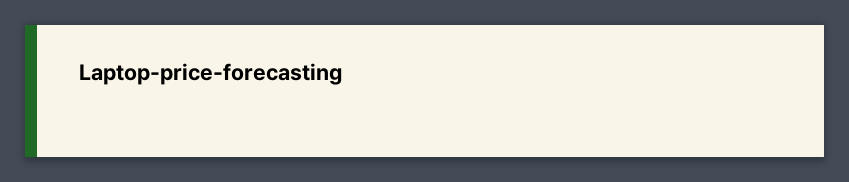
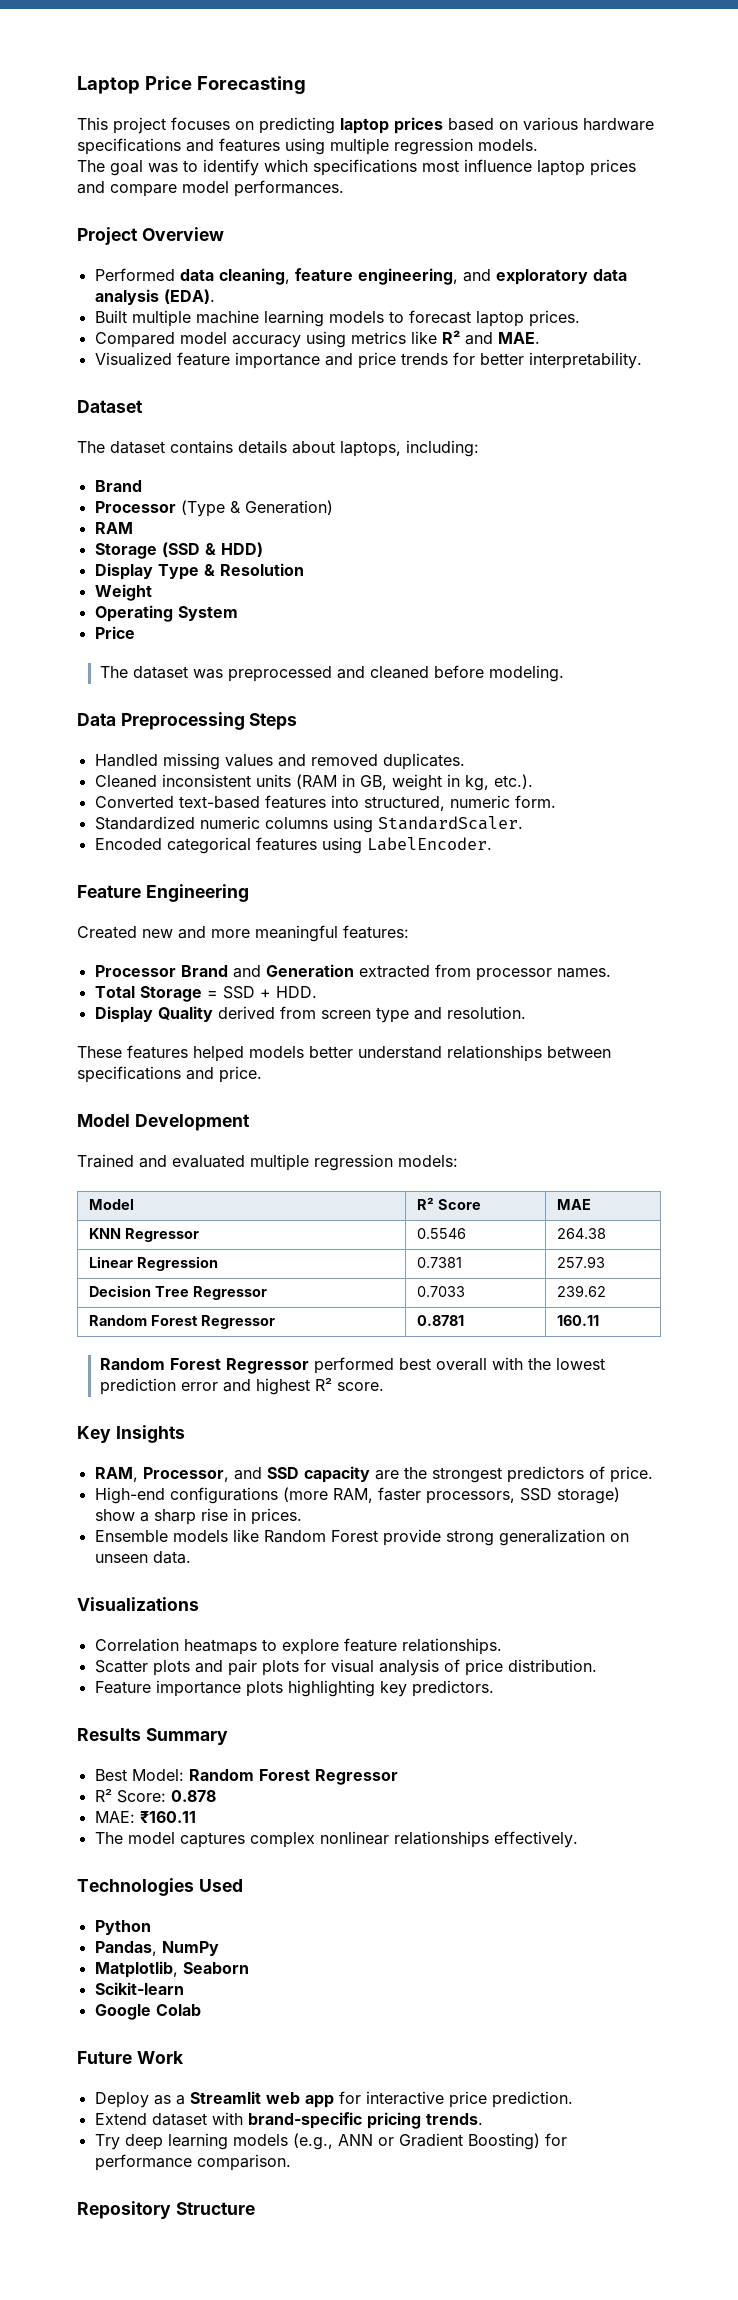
- Laptop-price-forecasting
+ Laptop Price Forecasting
+ This project focuses on predicting laptop prices based on various hardware specifications and features using multiple regression models.
+ The goal was to identify which specifications most influence laptop prices and compare model performances.
+ Project Overview
+ Performed data cleaning, feature engineering, and exploratory data analysis (EDA).
+ Built multiple machine learning models to forecast laptop prices.
+ Compared model accuracy using metrics like R² and MAE.
+ Visualized feature importance and price trends for better interpretability.
+ Dataset
+ The dataset contains details about laptops, including:
+ Brand
+ Processor (Type & Generation)
+ RAM
+ Storage (SSD & HDD)
+ Display Type & Resolution
+ Weight
+ Operating System
+ Price
+ The dataset was preprocessed and cleaned before modeling.
+ Data Preprocessing Steps
+ Handled missing values and removed duplicates.
+ Cleaned inconsistent units (RAM in GB, weight in kg, etc.).
+ Converted text-based features into structured, numeric form.
+ Standardized numeric columns using StandardScaler.
+ Encoded categorical features using LabelEncoder.
+ Feature Engineering
+ Created new and more meaningful features:
+ Processor Brand and Generation extracted from processor names.
+ Total Storage = SSD + HDD.
+ Display Quality derived from screen type and resolution.
+ These features helped models better understand relationships between specifications and price.
+ Model Development
+ Trained and evaluated multiple regression models:
+ Model | R² Score | MAE
+ KNN Regressor | 0.5546 | 264.38
+ Linear Regression | 0.7381 | 257.93
+ Decision Tree Regressor | 0.7033 | 239.62
+ Random Forest Regressor | 0.8781 | 160.11
+ Random Forest Regressor performed best overall with the lowest prediction error and highest R² score.
+ Key Insights
+ RAM, Processor, and SSD capacity are the strongest predictors of price.
+ High-end configurations (more RAM, faster processors, SSD storage) show a sharp rise in prices.
+ Ensemble models like Random Forest provide strong generalization on unseen data.
+ Visualizations
+ Correlation heatmaps to explore feature relationships.
+ Scatter plots and pair plots for visual analysis of price distribution.
+ Feature importance plots highlighting key predictors.
+ Results Summary
+ Best Model: Random Forest Regressor
+ R² Score: 0.878
+ MAE: ₹160.11
+ The model captures complex nonlinear relationships effectively.
+ Technologies Used
+ Python
+ Pandas, NumPy
+ Matplotlib, Seaborn
+ Scikit-learn
+ Google Colab
+ Future Work
+ Deploy as a Streamlit web app for interactive price prediction.
+ Extend dataset with brand-specific pricing trends.
+ Try deep learning models (e.g., ANN or Gradient Boosting) for performance comparison.
+ Repository Structure

